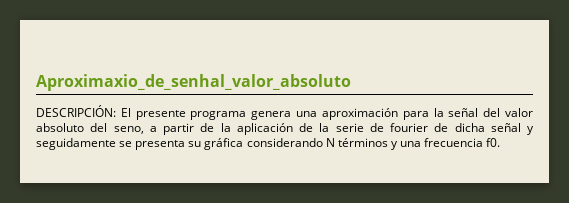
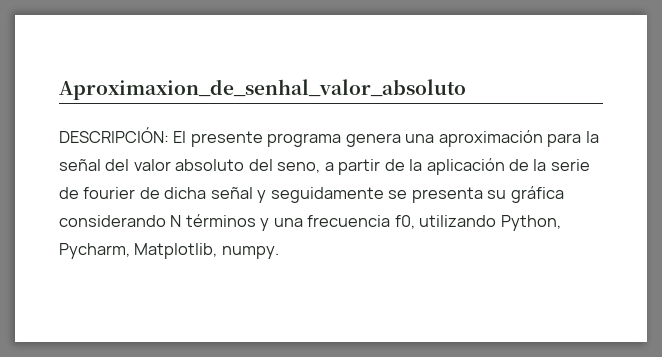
- Aproximaxio_de_senhal_valor_absoluto
+ Aproximaxion_de_senhal_valor_absoluto
- DESCRIPCIÓN: El presente programa genera una aproximación para la señal del valor absoluto del seno, a partir de la aplicación de la serie de fourier de dicha señal y seguidamente se presenta su gráfica considerando N términos y una frecuencia f0.
+ DESCRIPCIÓN: El presente programa genera una aproximación para la señal del valor absoluto del seno, a partir de la aplicación de la serie de fourier de dicha señal y seguidamente se presenta su gráfica considerando N términos y una frecuencia f0, utilizando Python, Pycharm, Matplotlib, numpy.

